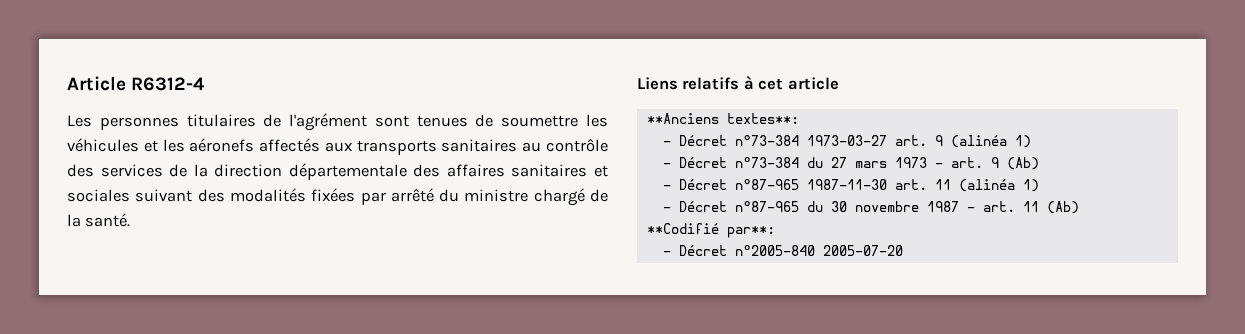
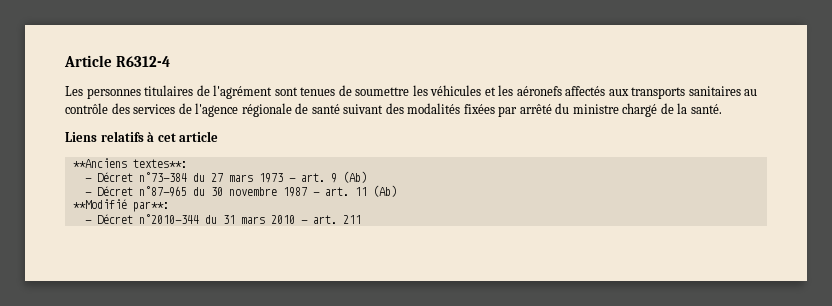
- Les personnes titulaires de l'agrément sont tenues de soumettre les véhicules et les aéronefs affectés aux transports sanitaires au contrôle des services de la direction départementale des affaires sanitaires et sociales suivant des modalités fixées par arrêté du ministre chargé de la santé.
+ Les personnes titulaires de l'agrément sont tenues de soumettre les véhicules et les aéronefs affectés aux transports sanitaires au contrôle des services de l'agence régionale de santé suivant des modalités fixées par arrêté du ministre chargé de la santé.
- - Décret n°73-384 1973-03-27 art. 9 (alinéa 1)
- - Décret n°87-965 1987-11-30 art. 11 (alinéa 1)
- **Codifié par**:
+ **Modifié par**:
- - Décret n°2005-840 2005-07-20
+ - Décret n°2010-344 du 31 mars 2010 - art. 211

